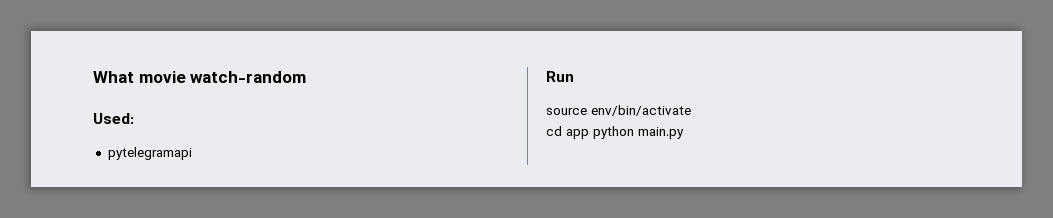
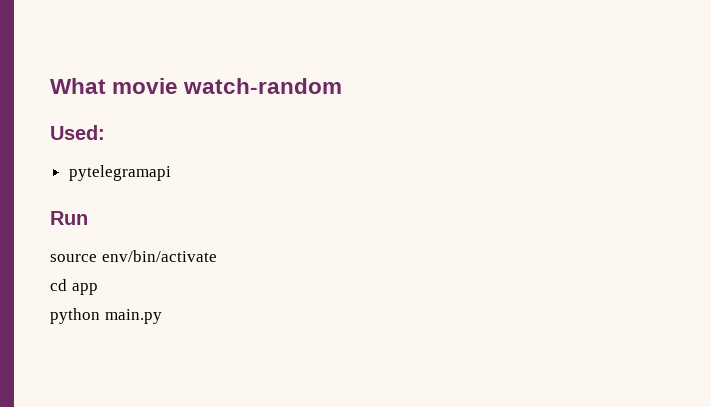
- cd app python main.py
+ cd app
+ python main.py

